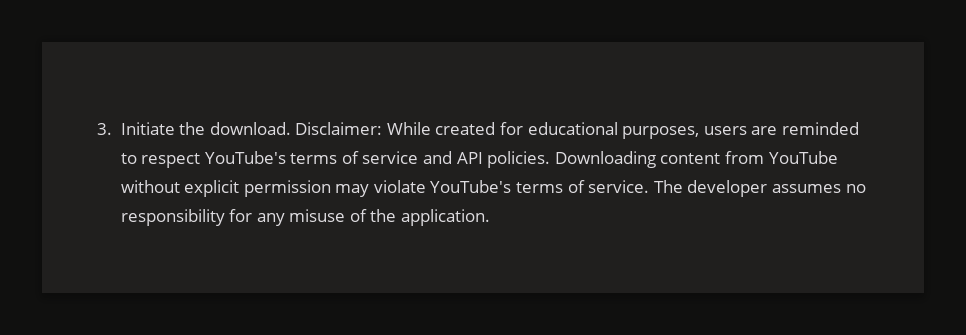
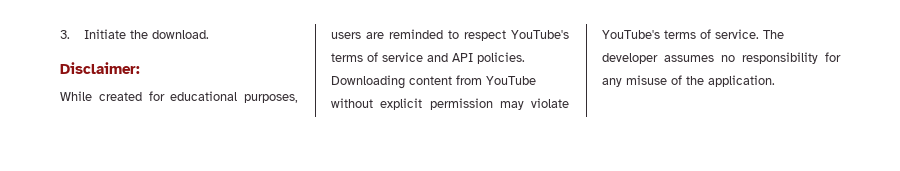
- 3. Initiate the download. Disclaimer: While created for educational purposes, users are reminded to respect YouTube's terms of service and API policies.
+ 3. Initiate the download.
+ Disclaimer:
+ While created for educational purposes, users are reminded to respect YouTube's terms of service and API policies.

